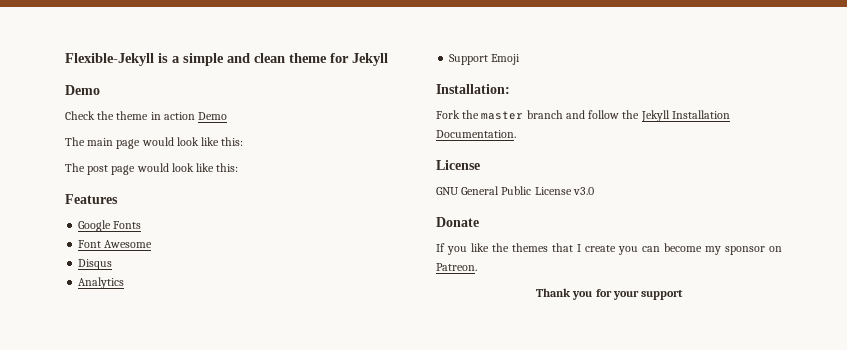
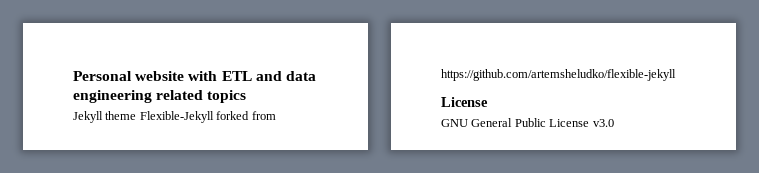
- Flexible-Jekyll is a simple and clean theme for Jekyll
- Demo
- Check the theme in action Demo
- The main page would look like this:
- The post page would look like this:
- Features
- Google Fonts
- Font Awesome
- Disqus
- Analytics
- Support Emoji
- Installation:
- Fork the master branch and follow the Jekyll Installation Documentation.
+ Personal website with ETL and data engineering related topics
+ Jekyll theme Flexible-Jekyll forked from https://github.com/artemsheludko/flexible-jekyll
- Donate
- If you like the themes that I create you can become my sponsor on Patreon.
- Thank you for your support

